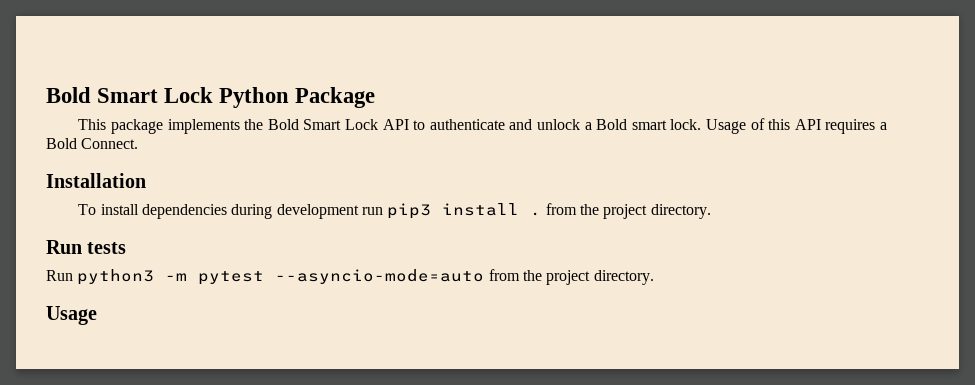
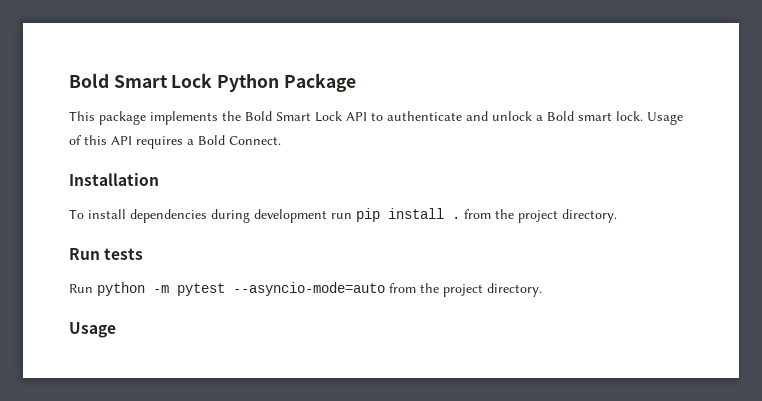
- To install dependencies during development run pip3 install . from the project directory.
+ To install dependencies during development run pip install . from the project directory.
- Run python3 -m pytest --asyncio-mode=auto from the project directory.
+ Run python -m pytest --asyncio-mode=auto from the project directory.

